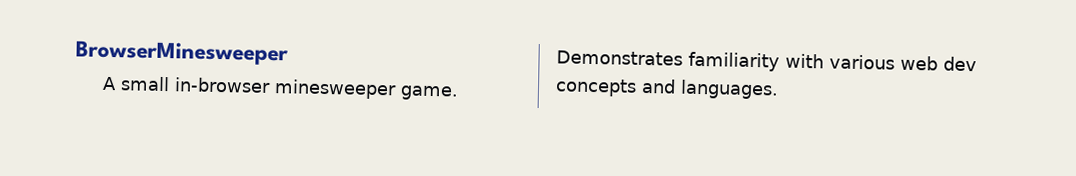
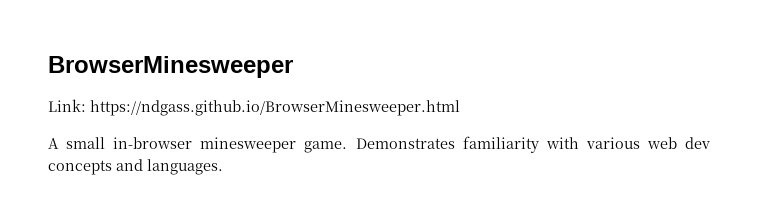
+ Link: https://ndgass.github.io/BrowserMinesweeper.html

